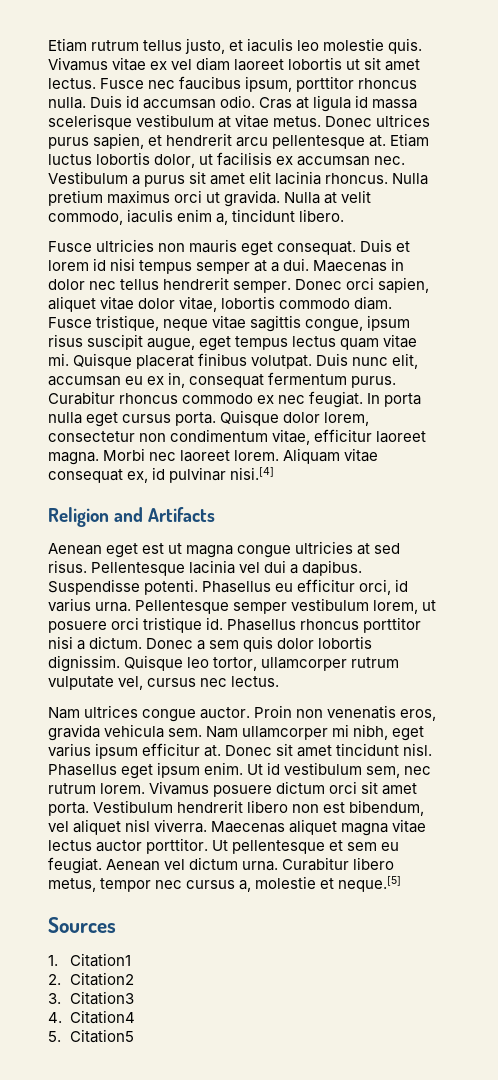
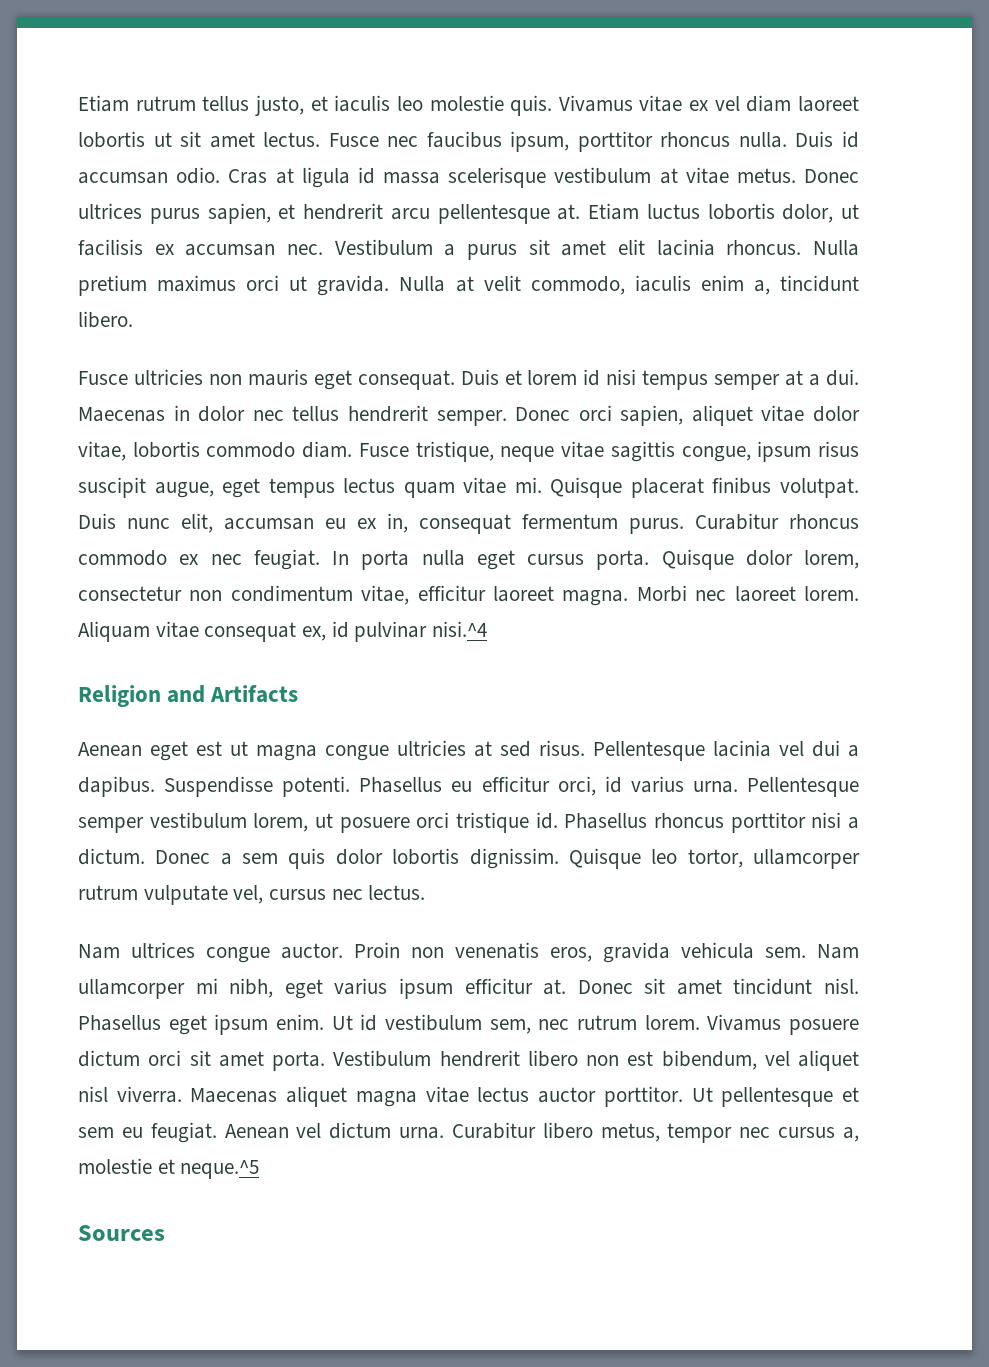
- Aliquam vitae consequat ex, id pulvinar nisi.[4]
+ Aliquam vitae consequat ex, id pulvinar nisi.^4
- Curabitur libero metus, tempor nec cursus a, molestie et neque.[5]
+ Curabitur libero metus, tempor nec cursus a, molestie et neque.^5
- 1. Citation1
- 2. Citation2
- 3. Citation3
- 4. Citation4
- 5. Citation5

